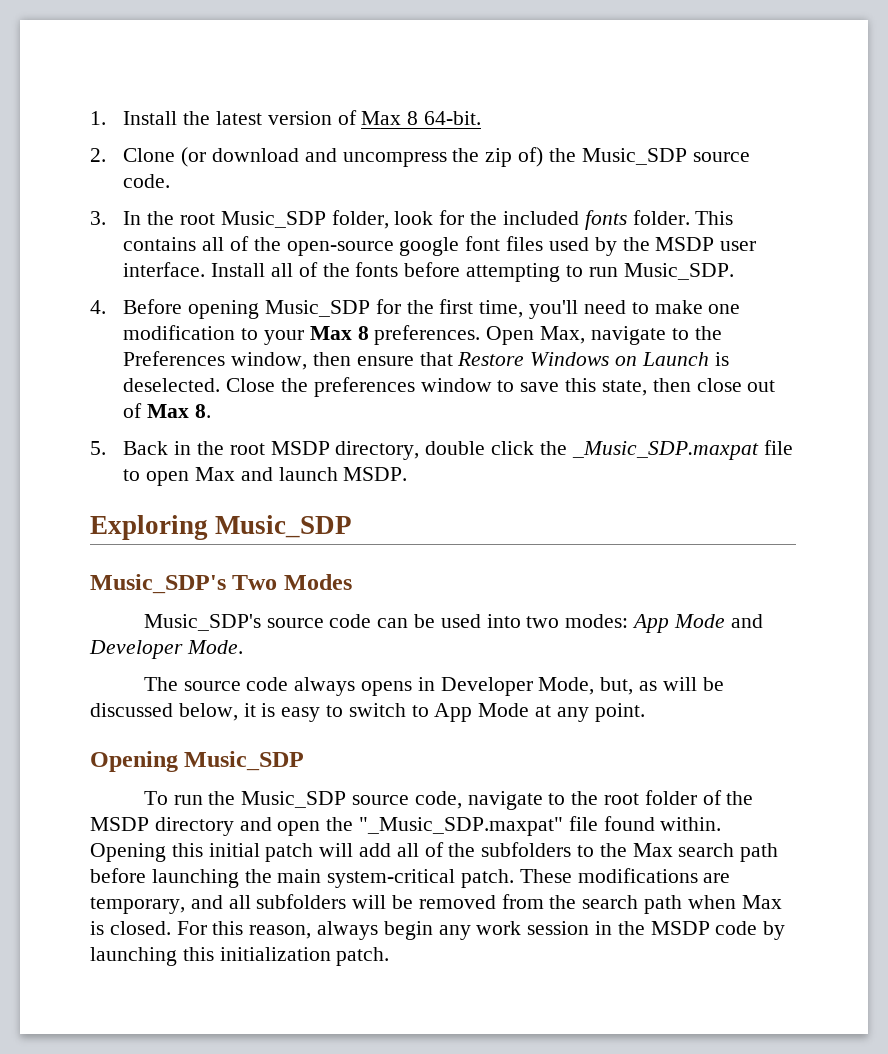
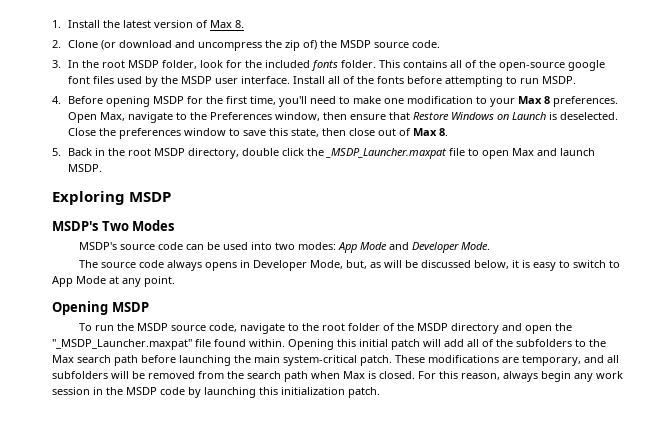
- 1. Install the latest version of Max 8 64-bit.
+ 1. Install the latest version of Max 8.
- 2. Clone (or download and uncompress the zip of) the Music_SDP source code.
+ 2. Clone (or download and uncompress the zip of) the MSDP source code.
- 3. In the root Music_SDP folder, look for the included fonts folder.
+ 3. In the root MSDP folder, look for the included fonts folder.
- Install all of the fonts before attempting to run Music_SDP.
+ Install all of the fonts before attempting to run MSDP.
- 4. Before opening Music_SDP for the first time, you'll need to make one modification to your Max 8 preferences.
+ 4. Before opening MSDP for the first time, you'll need to make one modification to your Max 8 preferences.
- 5. Back in the root MSDP directory, double click the _Music_SDP.maxpat file to open Max and launch MSDP.
+ 5. Back in the root MSDP directory, double click the _MSDP_Launcher.maxpat file to open Max and launch MSDP.
- Exploring Music_SDP
- Music_SDP's Two Modes
+ Exploring MSDP
+ MSDP's Two Modes
- Music_SDP's source code can be used into two modes: App Mode and Developer Mode.
+ MSDP's source code can be used into two modes: App Mode and Developer Mode.
- Opening Music_SDP
+ Opening MSDP
- To run the Music_SDP source code, navigate to the root folder of the MSDP directory and open the "_Music_SDP.maxpat" file found within.
+ To run the MSDP source code, navigate to the root folder of the MSDP directory and open the "_MSDP_Launcher.maxpat" file found within.

